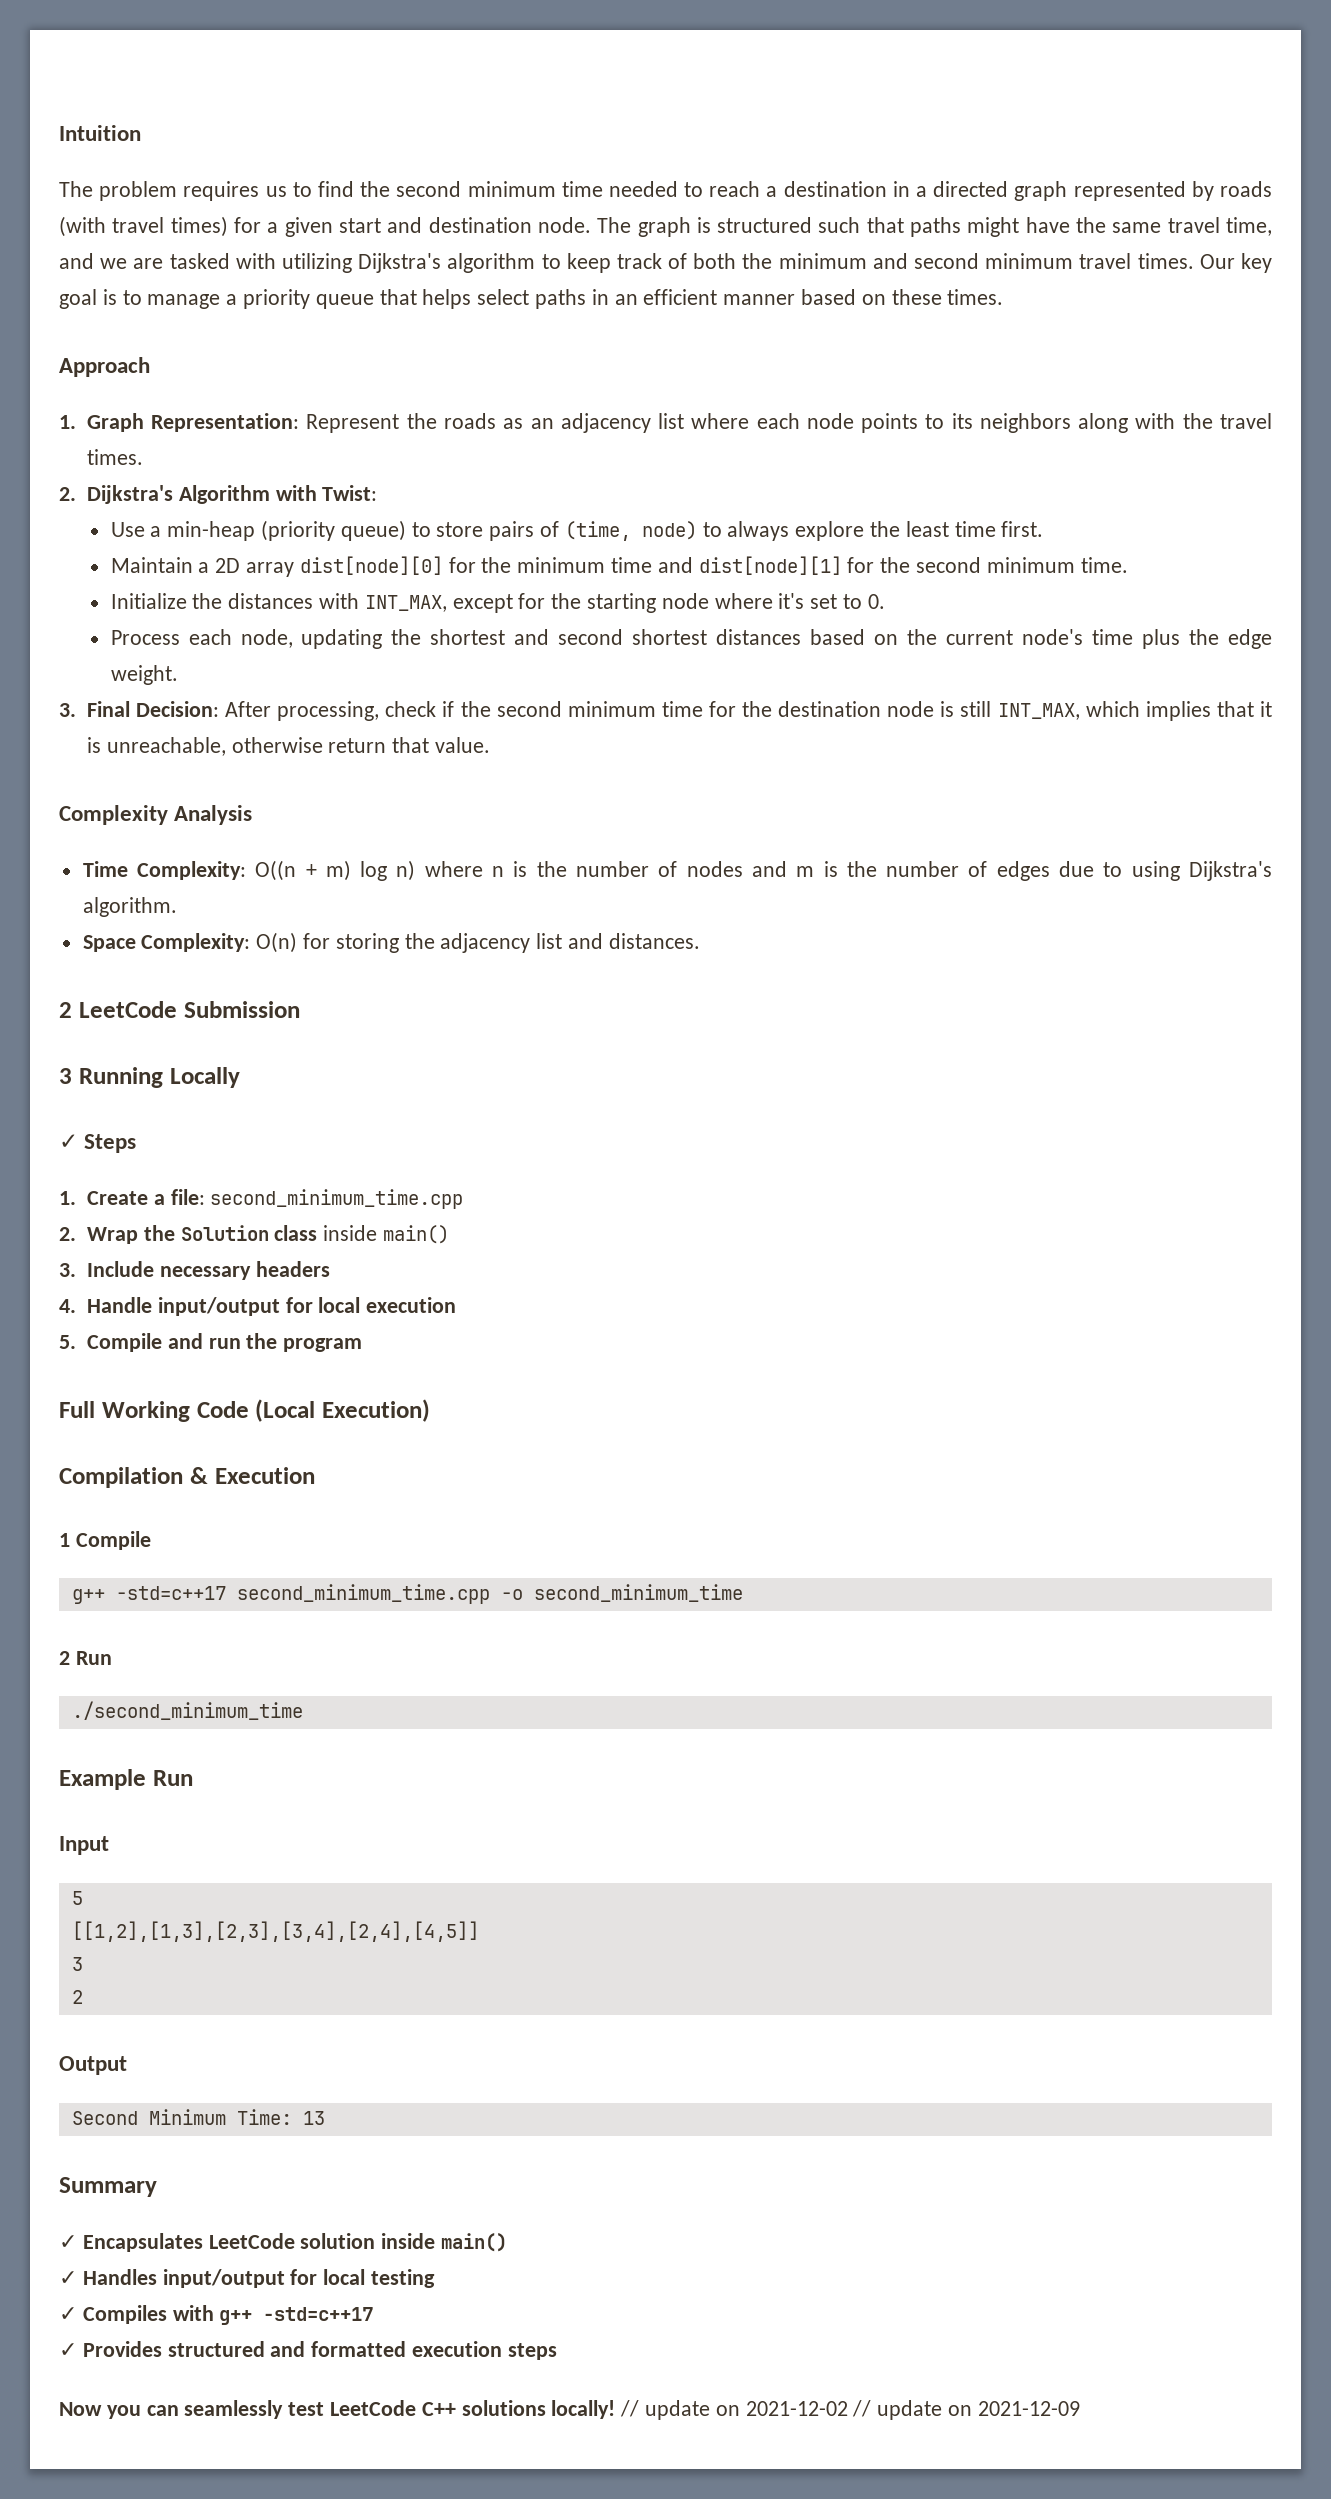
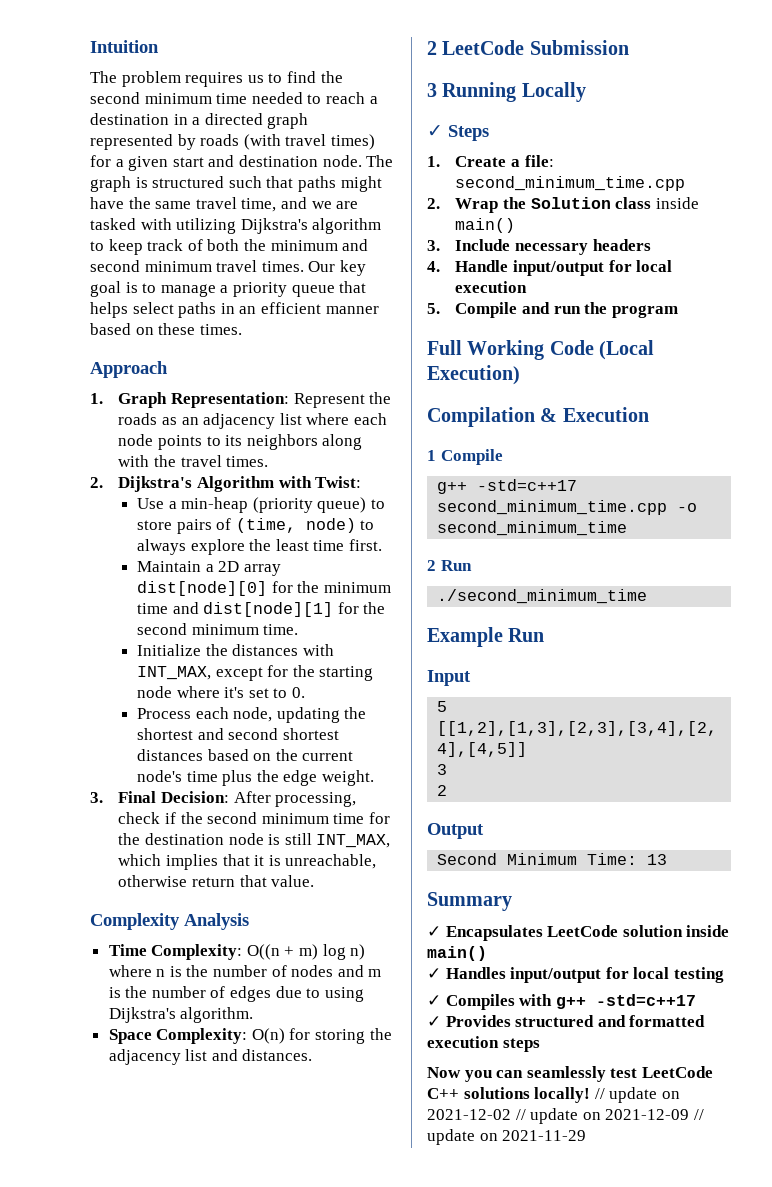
- // update on 2021-12-02 // update on 2021-12-09
+ // update on 2021-12-02 // update on 2021-12-09 // update on 2021-11-29

